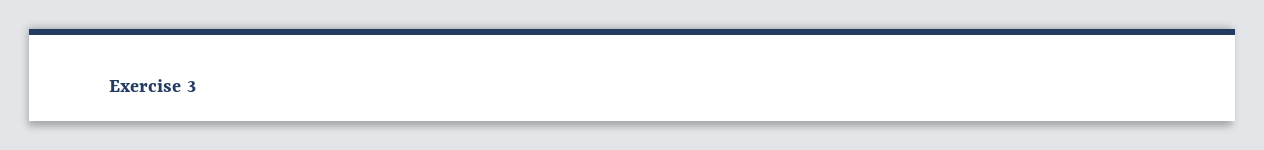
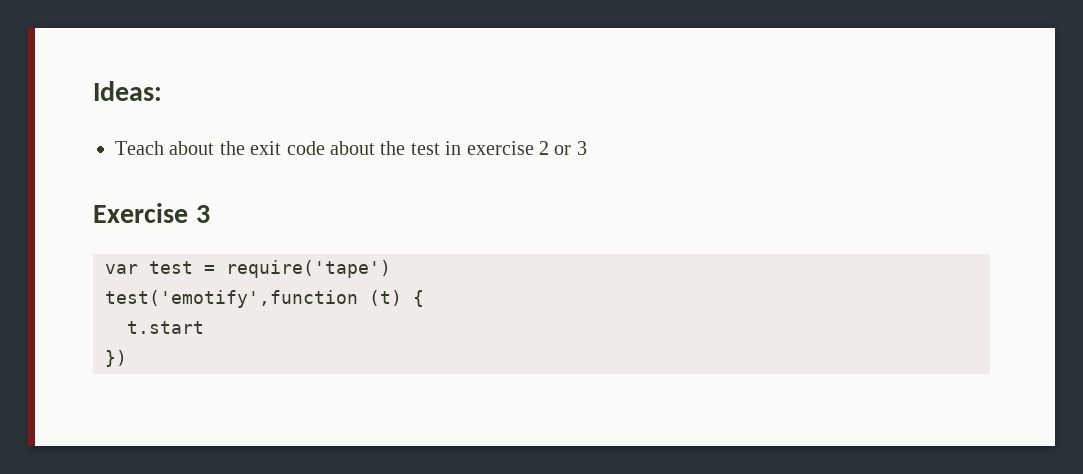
+ Ideas:
+ Teach about the exit code about the test in exercise 2 or 3
  Exercise 3
+ var test = require('tape')
+ test('emotify',function (t) {
+ t.start
+ })

